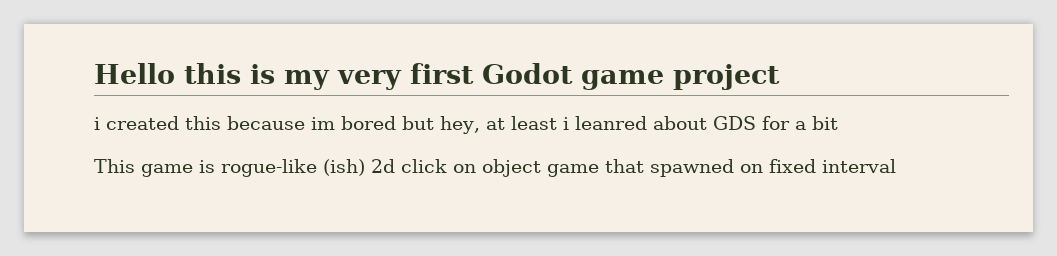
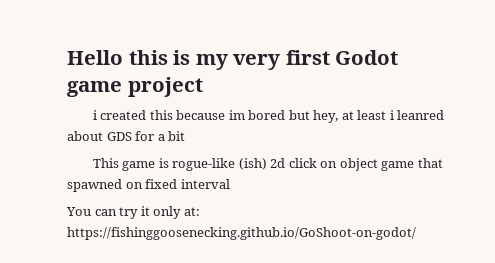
+ You can try it only at: https://fishinggoosenecking.github.io/GoShoot-on-godot/

